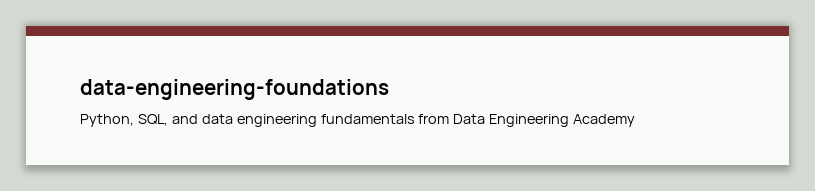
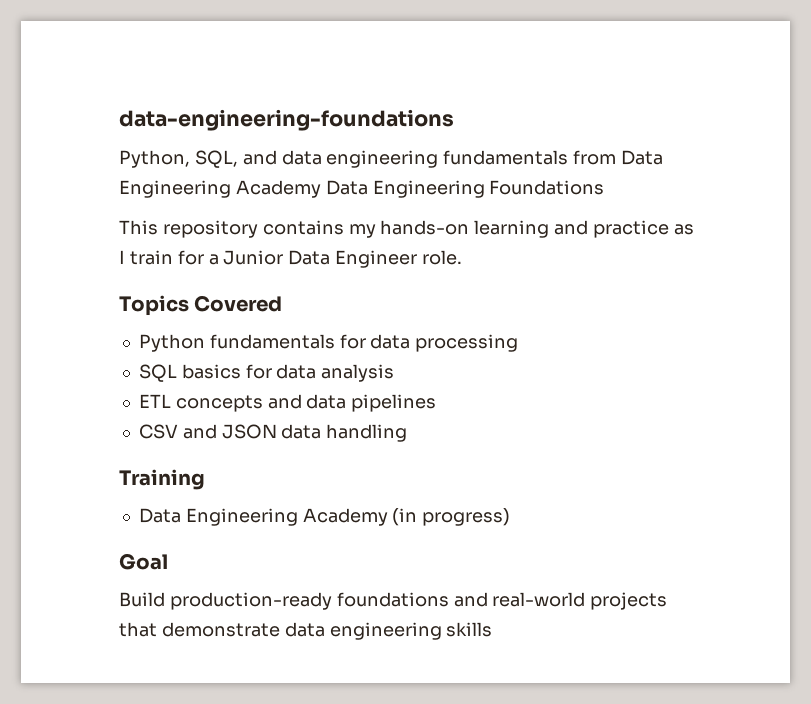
- Python, SQL, and data engineering fundamentals from Data Engineering Academy
+ Python, SQL, and data engineering fundamentals from Data Engineering Academy Data Engineering Foundations
+ This repository contains my hands-on learning and practice as I train for a Junior Data Engineer role.
+ Topics Covered
+ Python fundamentals for data processing
+ SQL basics for data analysis
+ ETL concepts and data pipelines
+ CSV and JSON data handling
+ Training
+ Data Engineering Academy (in progress)
+ Goal
+ Build production-ready foundations and real-world projects that demonstrate data engineering skills

